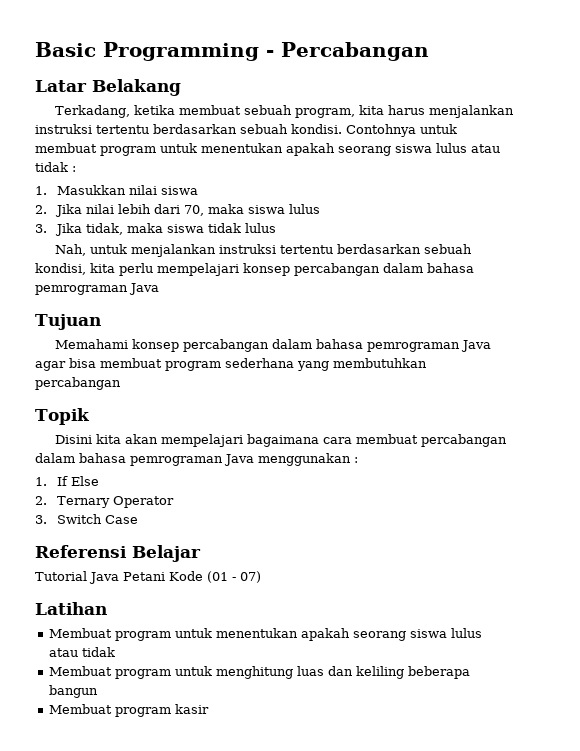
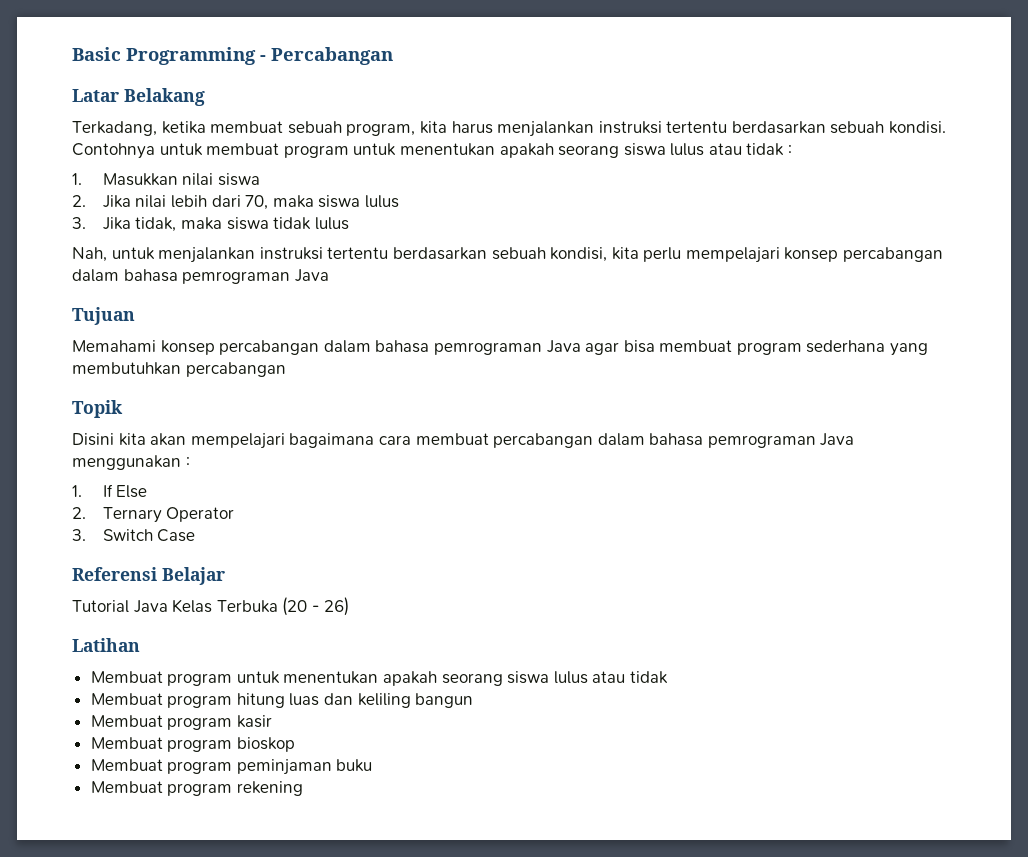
- Tutorial Java Petani Kode (01 - 07)
+ Tutorial Java Kelas Terbuka (20 - 26)
- Membuat program untuk menghitung luas dan keliling beberapa bangun
+ Membuat program hitung luas dan keliling bangun
+ Membuat program bioskop
+ Membuat program peminjaman buku
+ Membuat program rekening

